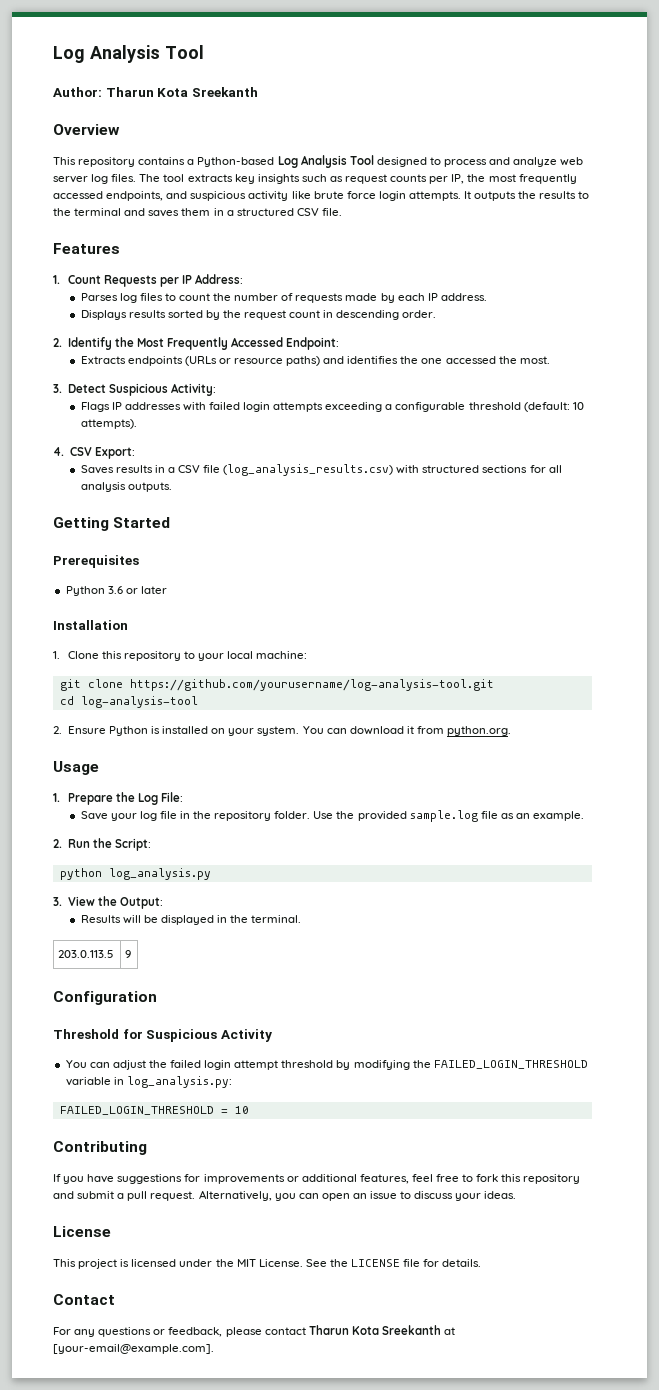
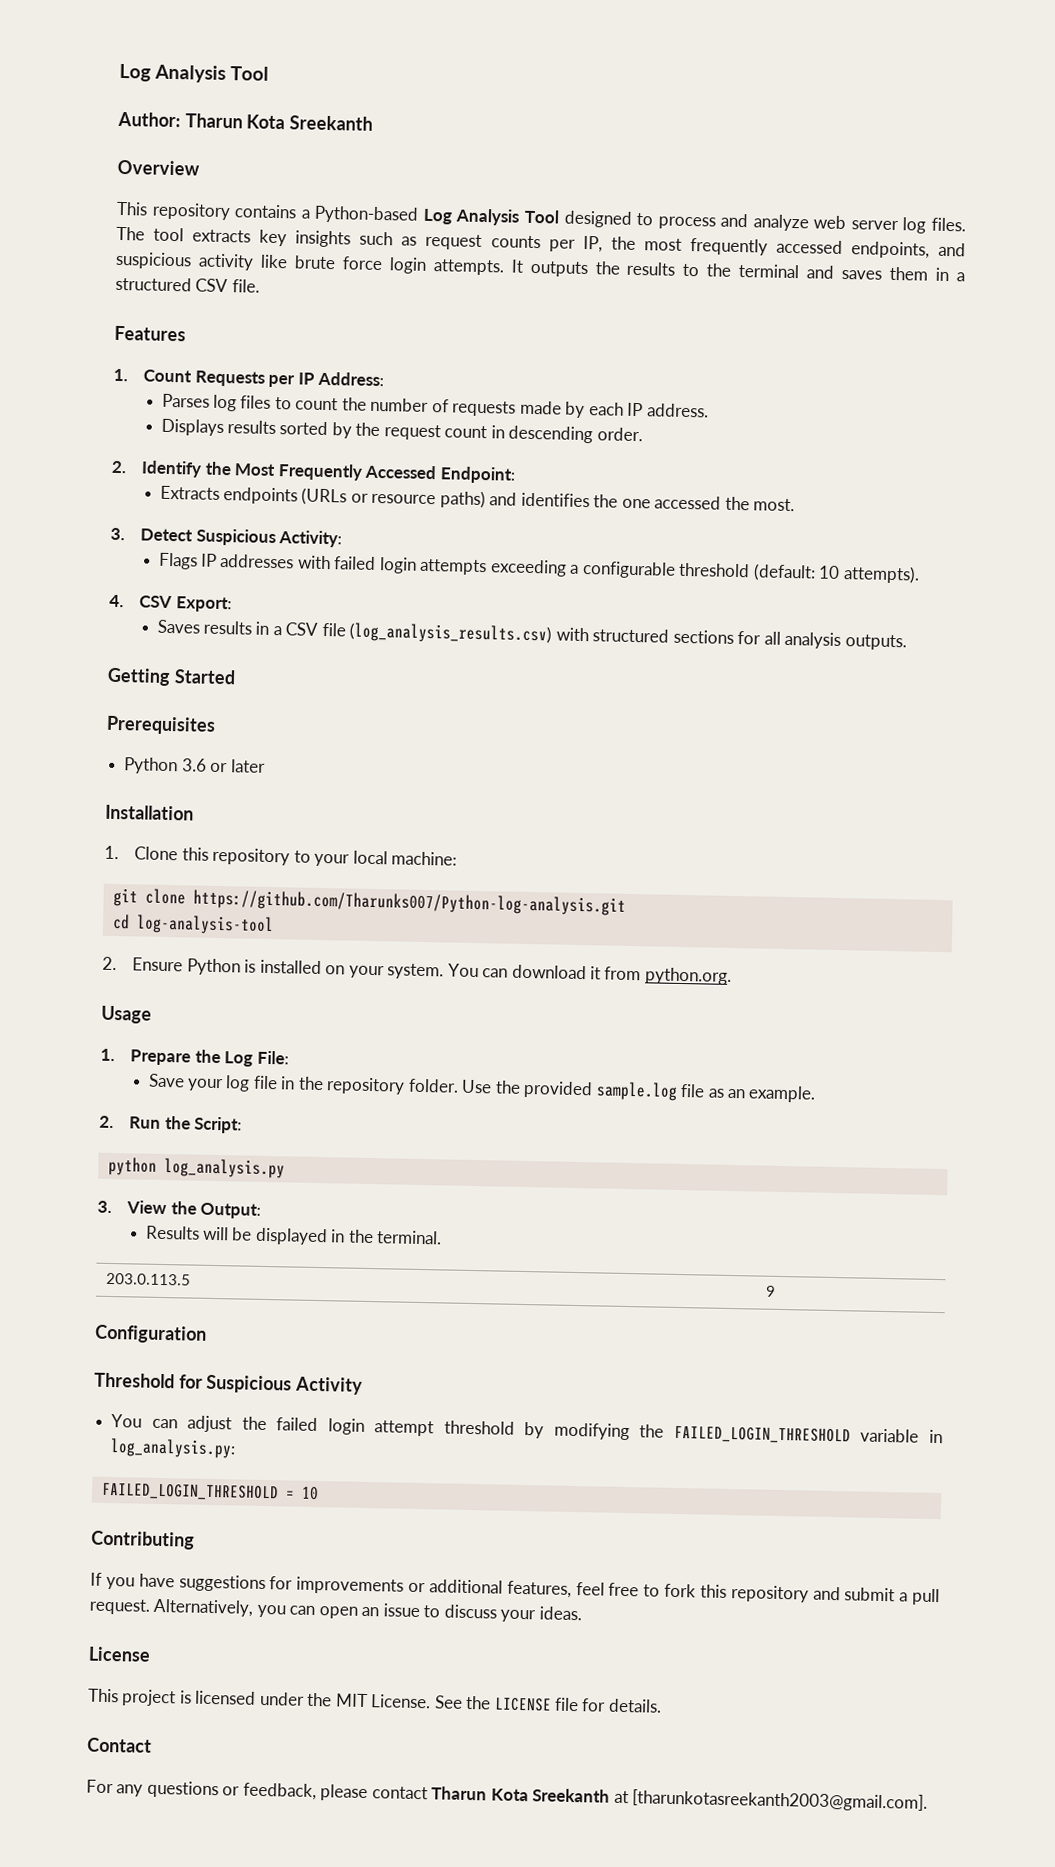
- git clone https://github.com/yourusername/log-analysis-tool.git
+ git clone https://github.com/Tharunks007/Python-log-analysis.git
- For any questions or feedback, please contact Tharun Kota Sreekanth at [your-email@example.com].
+ For any questions or feedback, please contact Tharun Kota Sreekanth at [tharunkotasreekanth2003@gmail.com].

